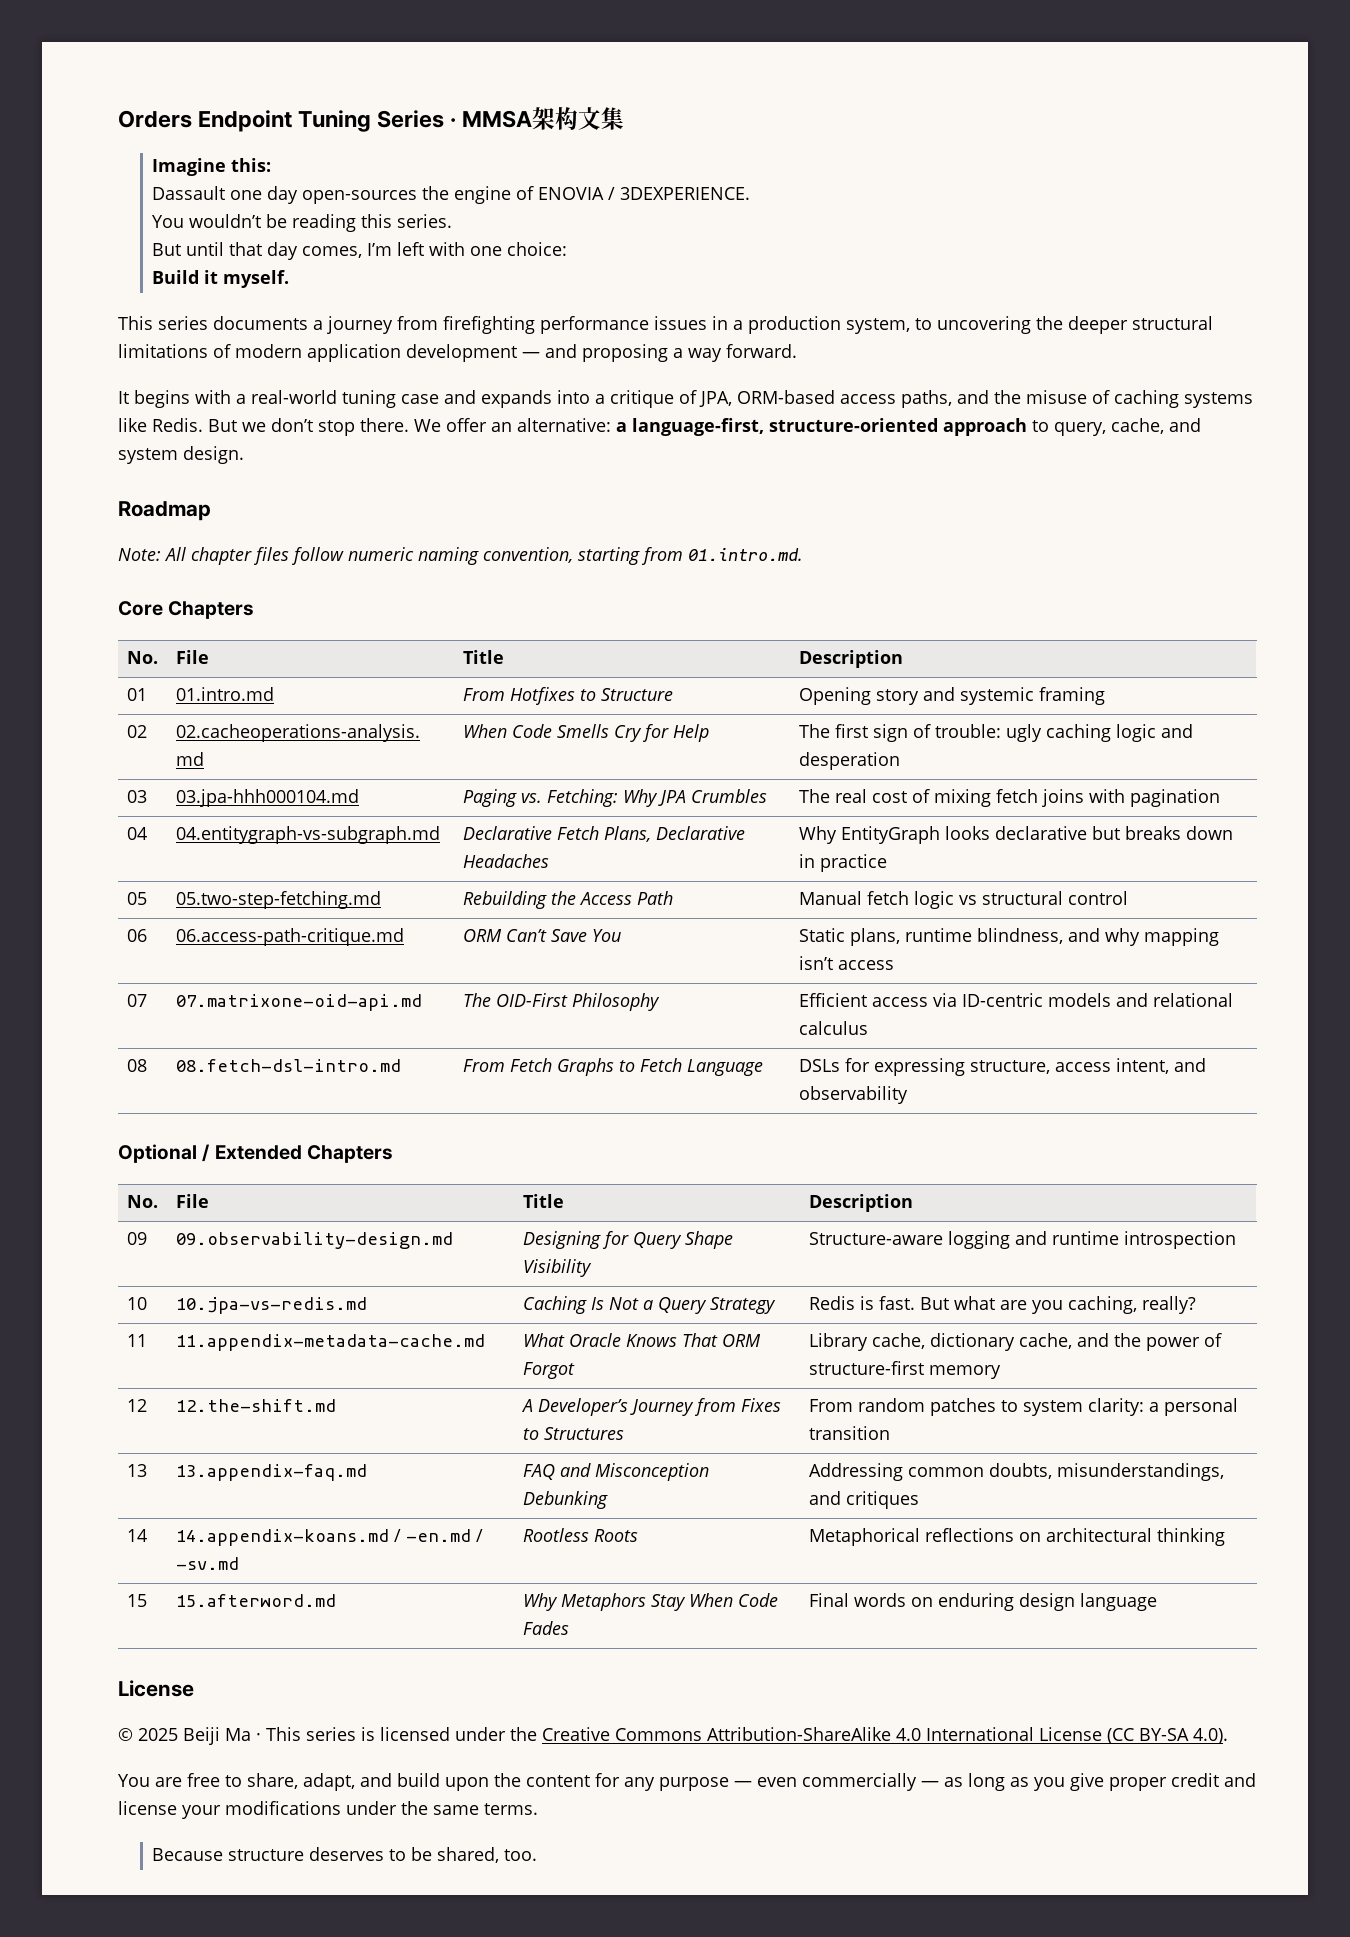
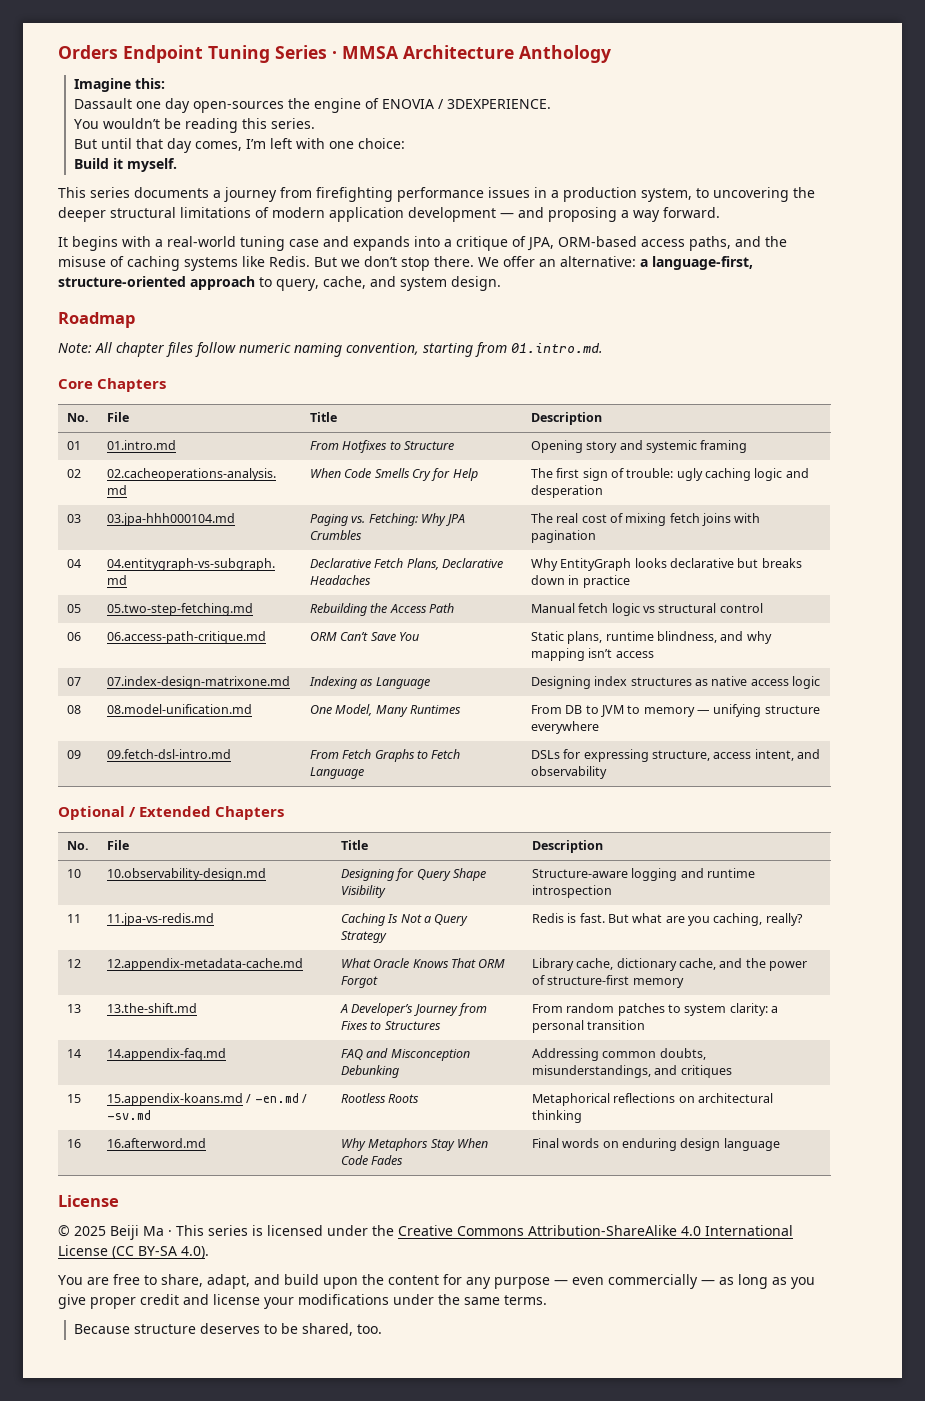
- Orders Endpoint Tuning Series · MMSA架构文集
+ Orders Endpoint Tuning Series · MMSA Architecture Anthology
- 07 | 07.matrixone-oid-api.md | The OID-First Philosophy | Efficient access via ID-centric models and relational calculus
- 08 | 08.fetch-dsl-intro.md | From Fetch Graphs to Fetch Language | DSLs for expressing structure, access intent, and observability
+ 07 | 07.index-design-matrixone.md | Indexing as Language | Designing index structures as native access logic
+ 08 | 08.model-unification.md | One Model, Many Runtimes | From DB to JVM to memory — unifying structure everywhere
+ 09 | 09.fetch-dsl-intro.md | From Fetch Graphs to Fetch Language | DSLs for expressing structure, access intent, and observability
- 09 | 09.observability-design.md | Designing for Query Shape Visibility | Structure-aware logging and runtime introspection
+ 10 | 10.observability-design.md | Designing for Query Shape Visibility | Structure-aware logging and runtime introspection
- 10 | 10.jpa-vs-redis.md | Caching Is Not a Query Strategy | Redis is fast. But what are you caching, really?
+ 11 | 11.jpa-vs-redis.md | Caching Is Not a Query Strategy | Redis is fast. But what are you caching, really?
- 11 | 11.appendix-metadata-cache.md | What Oracle Knows That ORM Forgot | Library cache, dictionary cache, and the power of structure-first memory
+ 12 | 12.appendix-metadata-cache.md | What Oracle Knows That ORM Forgot | Library cache, dictionary cache, and the power of structure-first memory
- 12 | 12.the-shift.md | A Developer’s Journey from Fixes to Structures | From random patches to system clarity: a personal transition
+ 13 | 13.the-shift.md | A Developer’s Journey from Fixes to Structures | From random patches to system clarity: a personal transition
- 13 | 13.appendix-faq.md | FAQ and Misconception Debunking | Addressing common doubts, misunderstandings, and critiques
+ 14 | 14.appendix-faq.md | FAQ and Misconception Debunking | Addressing common doubts, misunderstandings, and critiques
- 14 | 14.appendix-koans.md / -en.md / -sv.md | Rootless Roots | Metaphorical reflections on architectural thinking
+ 15 | 15.appendix-koans.md / -en.md / -sv.md | Rootless Roots | Metaphorical reflections on architectural thinking
- 15 | 15.afterword.md | Why Metaphors Stay When Code Fades | Final words on enduring design language
+ 16 | 16.afterword.md | Why Metaphors Stay When Code Fades | Final words on enduring design language

